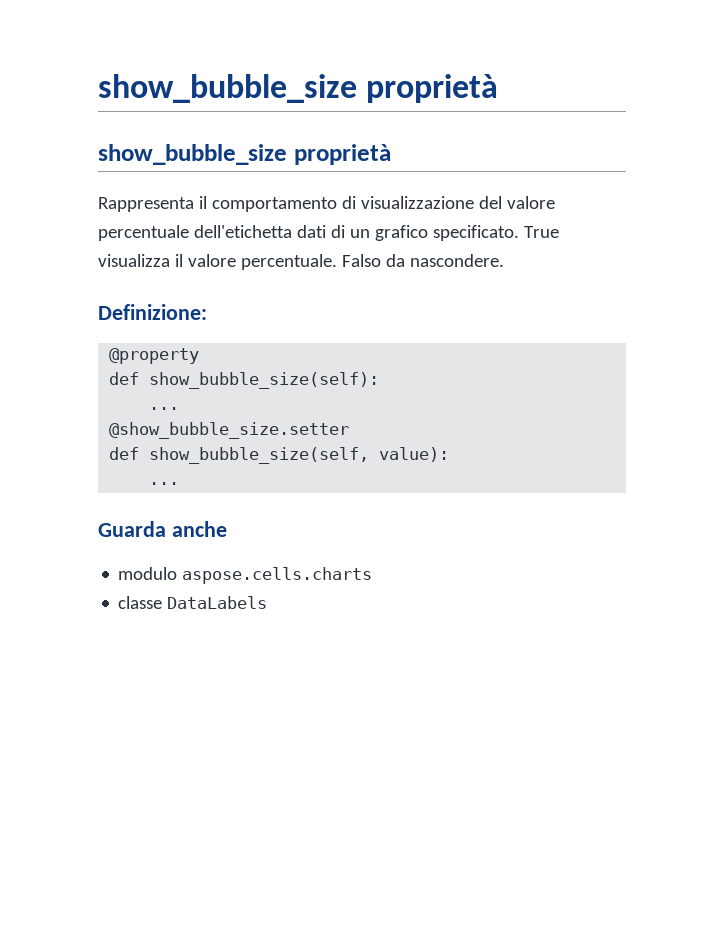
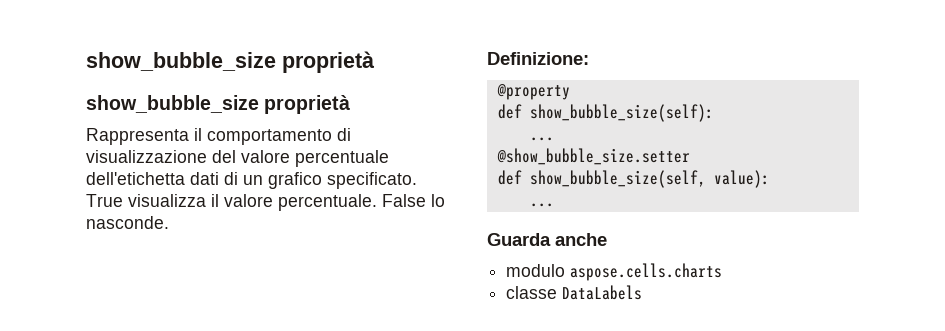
- Falso da nascondere.
+ False lo nasconde.

